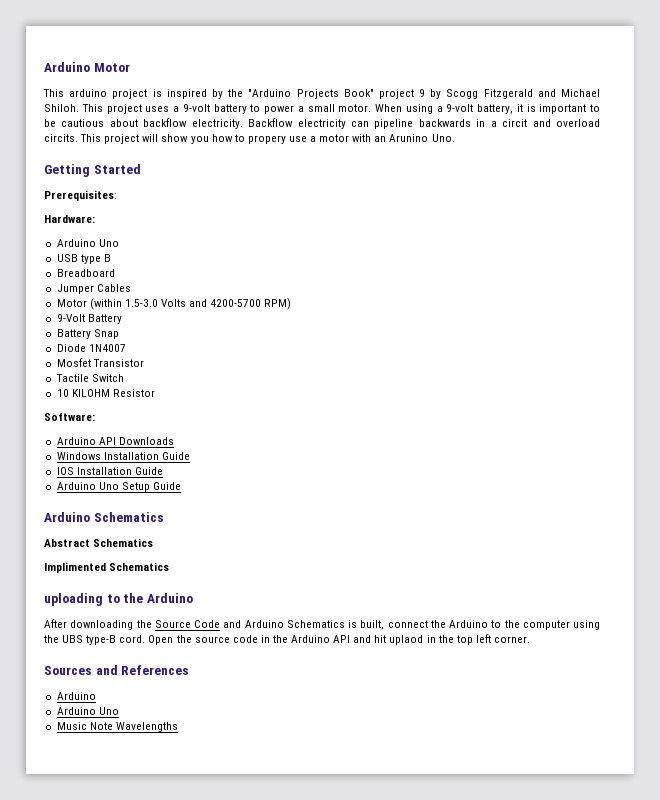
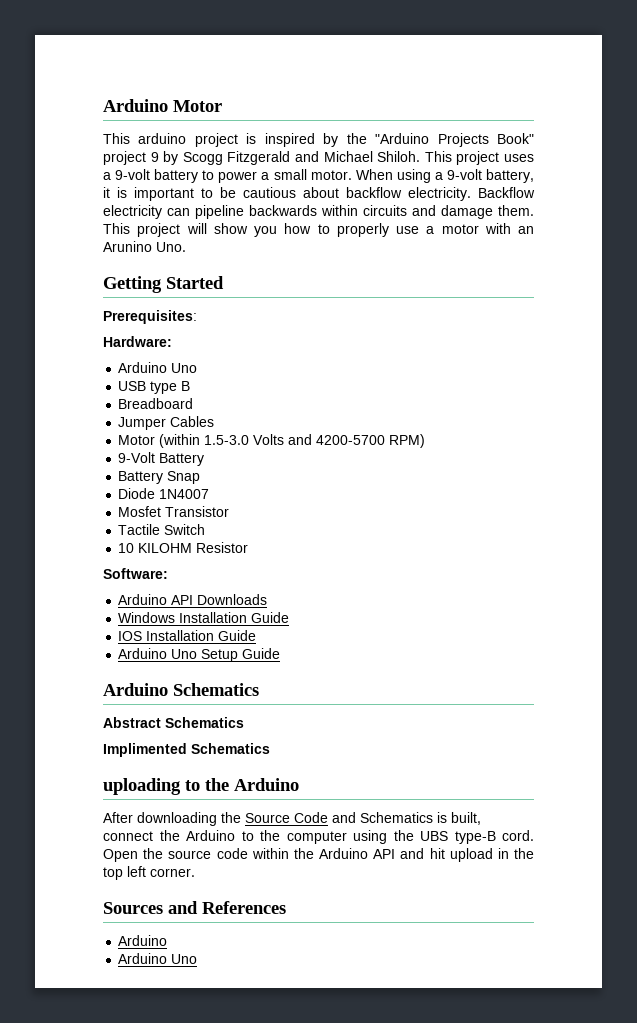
- Backflow electricity can pipeline backwards in a circit and overload circits.
+ Backflow electricity can pipeline backwards within circuits and damage them.
- This project will show you how to propery use a motor with an Arunino Uno.
+ This project will show you how to properly use a motor with an Arunino Uno.
- After downloading the Source Code and Arduino Schematics is built, connect the Arduino to the computer using the UBS type-B cord.
+ After downloading the Source Code and Schematics is built, connect the Arduino to the computer using the UBS type-B cord.
- Open the source code in the Arduino API and hit uplaod in the top left corner.
+ Open the source code within the Arduino API and hit upload in the top left corner.
- Music Note Wavelengths

